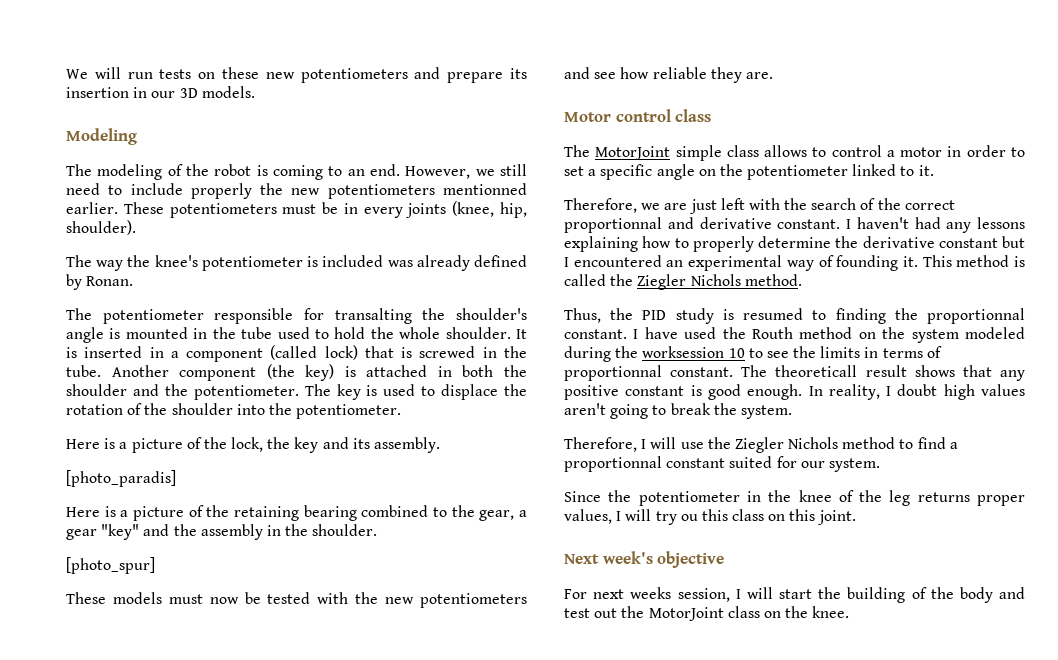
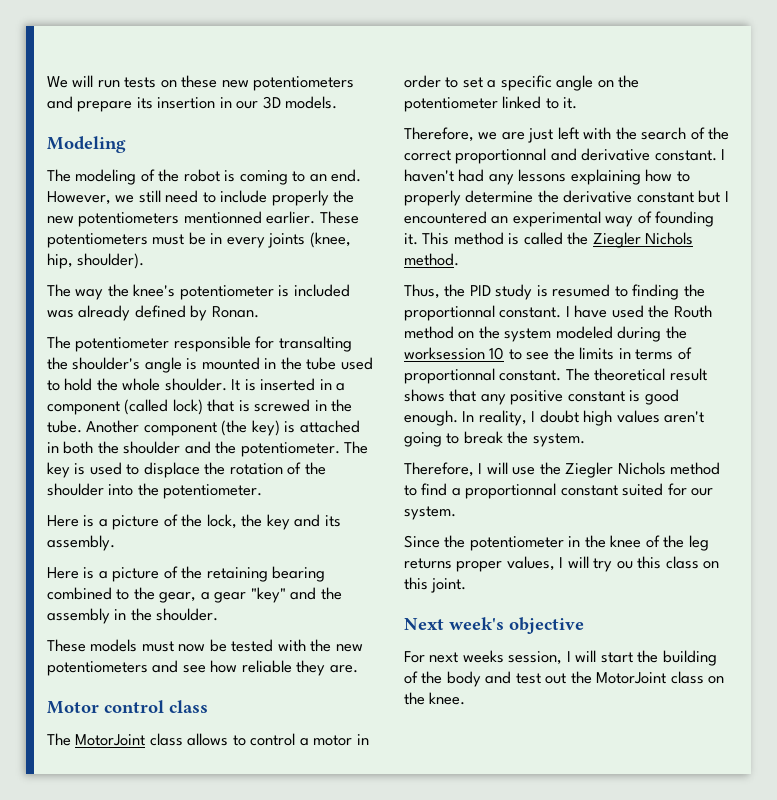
- [photo_paradis]
- [photo_spur]
- The MotorJoint simple class allows to control a motor in order to set a specific angle on the potentiometer linked to it.
+ The MotorJoint class allows to control a motor in order to set a specific angle on the potentiometer linked to it.
- The theoreticall result shows that any positive constant is good enough.
+ The theoretical result shows that any positive constant is good enough.

